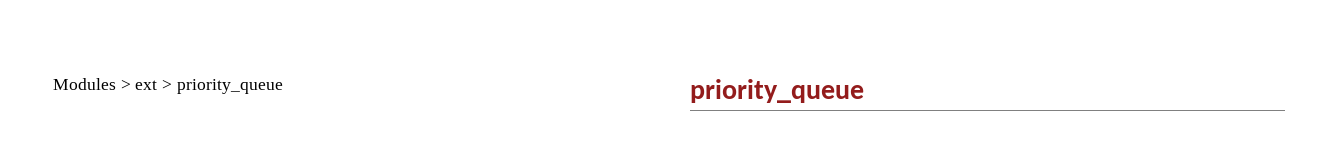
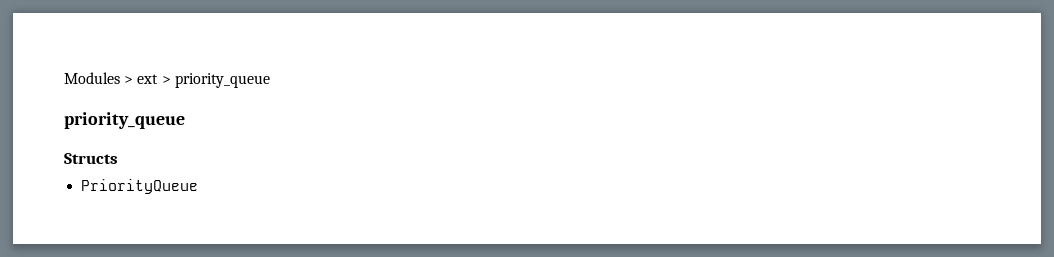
+ Structs
+ PriorityQueue

